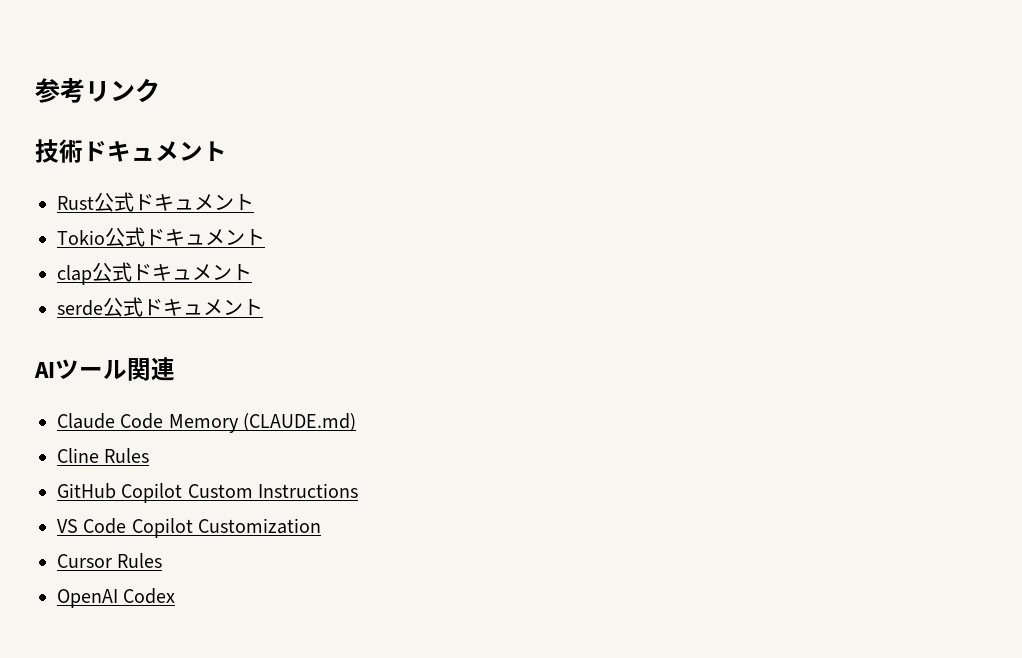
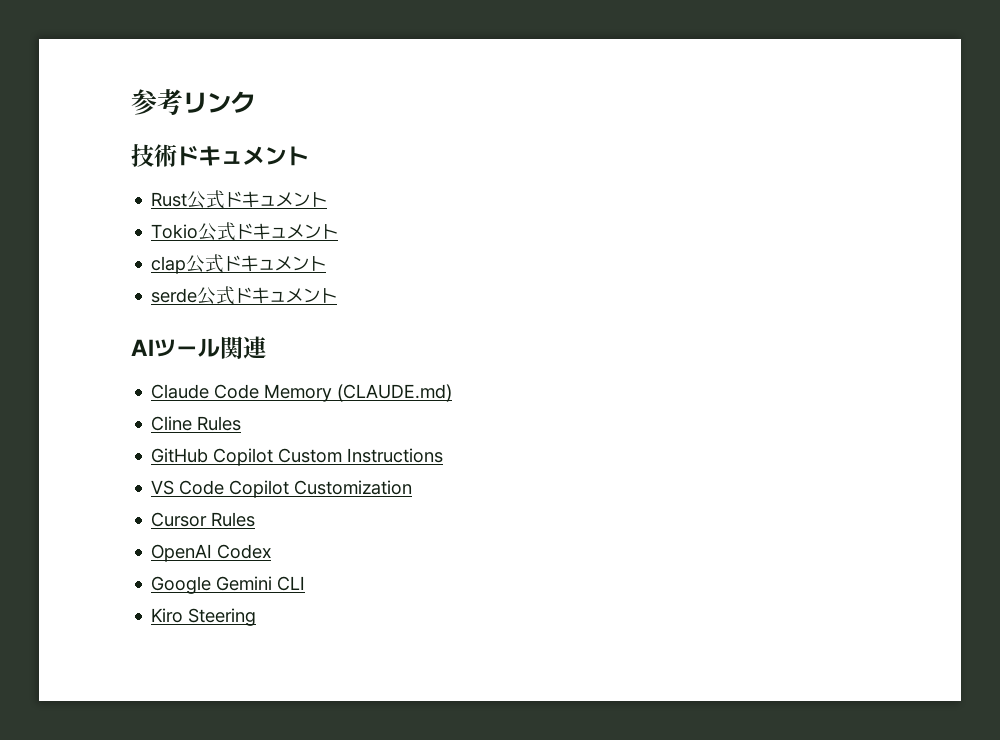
+ Google Gemini CLI
+ Kiro Steering

